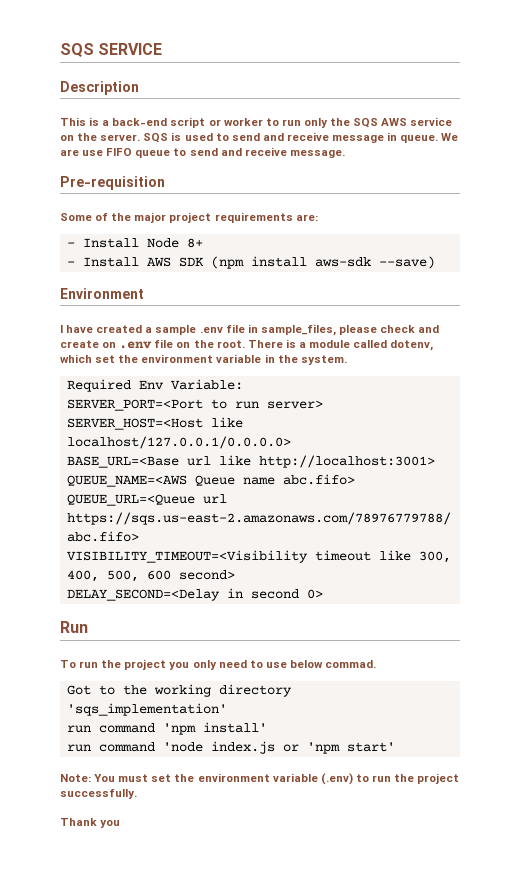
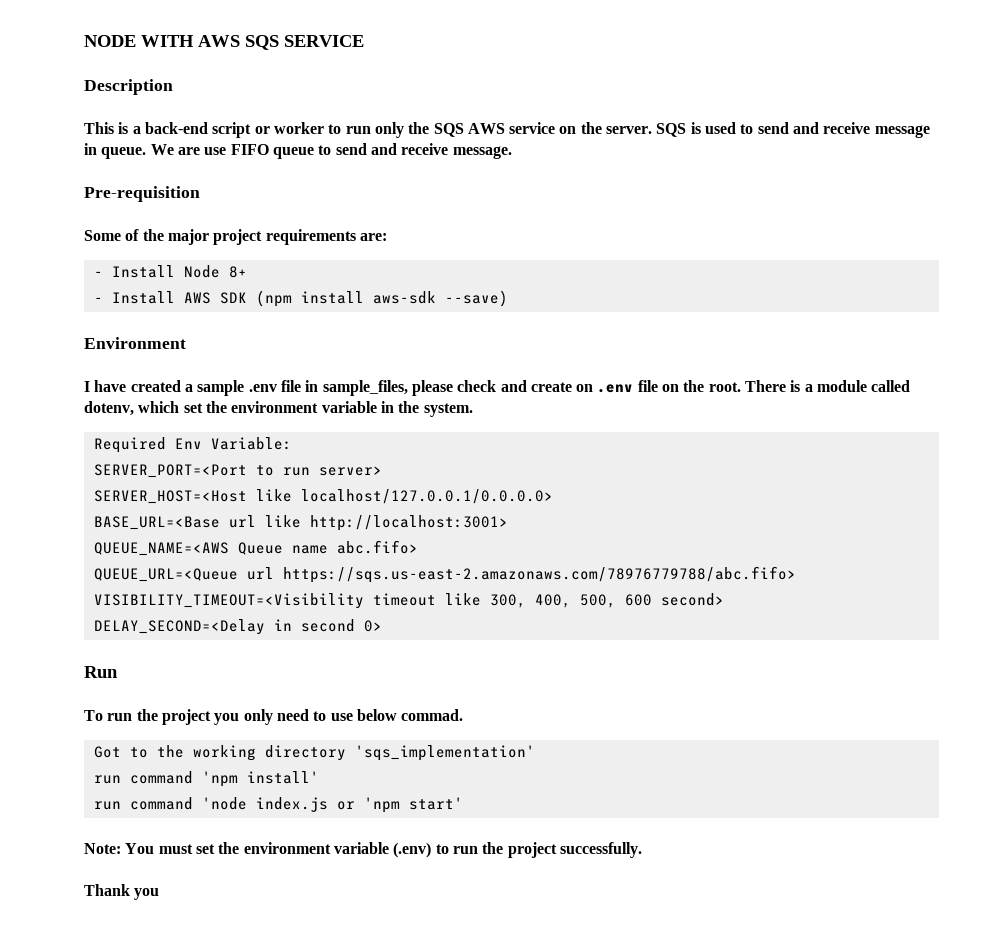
- SQS SERVICE
+ NODE WITH AWS SQS SERVICE

